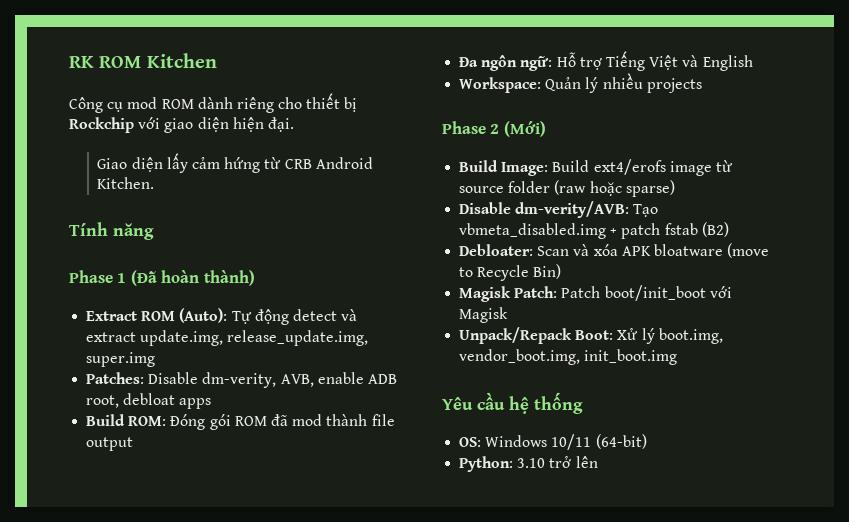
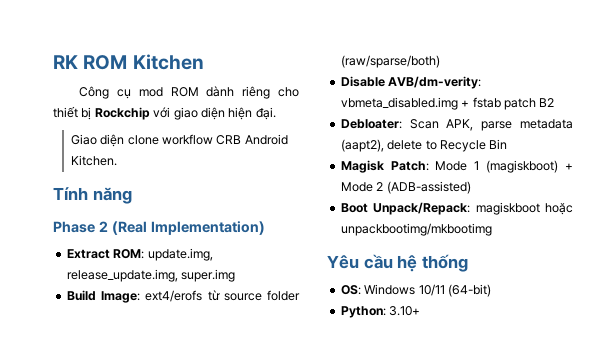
- Giao diện lấy cảm hứng từ CRB Android Kitchen.
+ Giao diện clone workflow CRB Android Kitchen.
- Phase 1 (Đã hoàn thành)
- Extract ROM (Auto): Tự động detect và extract update.img, release_update.img, super.img
- Patches: Disable dm-verity, AVB, enable ADB root, debloat apps
- Build ROM: Đóng gói ROM đã mod thành file output
- Đa ngôn ngữ: Hỗ trợ Tiếng Việt và English
- Workspace: Quản lý nhiều projects
- Phase 2 (Mới)
- Build Image: Build ext4/erofs image từ source folder (raw hoặc sparse)
- Disable dm-verity/AVB: Tạo vbmeta_disabled.img + patch fstab (B2)
- Debloater: Scan và xóa APK bloatware (move to Recycle Bin)
+ Phase 2 (Real Implementation)
+ Extract ROM: update.img, release_update.img, super.img
+ Build Image: ext4/erofs từ source folder (raw/sparse/both)
+ Disable AVB/dm-verity: vbmeta_disabled.img + fstab patch B2
+ Debloater: Scan APK, parse metadata (aapt2), delete to Recycle Bin
- Magisk Patch: Patch boot/init_boot với Magisk
- Unpack/Repack Boot: Xử lý boot.img, vendor_boot.img, init_boot.img
+ Magisk Patch: Mode 1 (magiskboot) + Mode 2 (ADB-assisted)
+ Boot Unpack/Repack: magiskboot hoặc unpackbootimg/mkbootimg
- Python: 3.10 trở lên
+ Python: 3.10+

